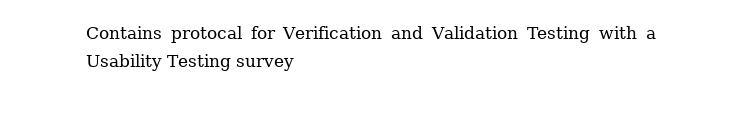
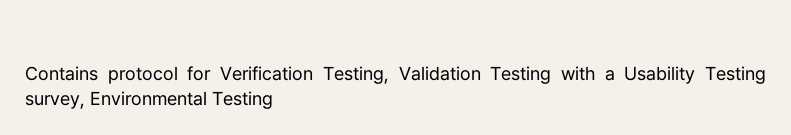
- Contains protocal for Verification and Validation Testing with a Usability Testing survey
+ Contains protocol for Verification Testing, Validation Testing with a Usability Testing survey, Environmental Testing

